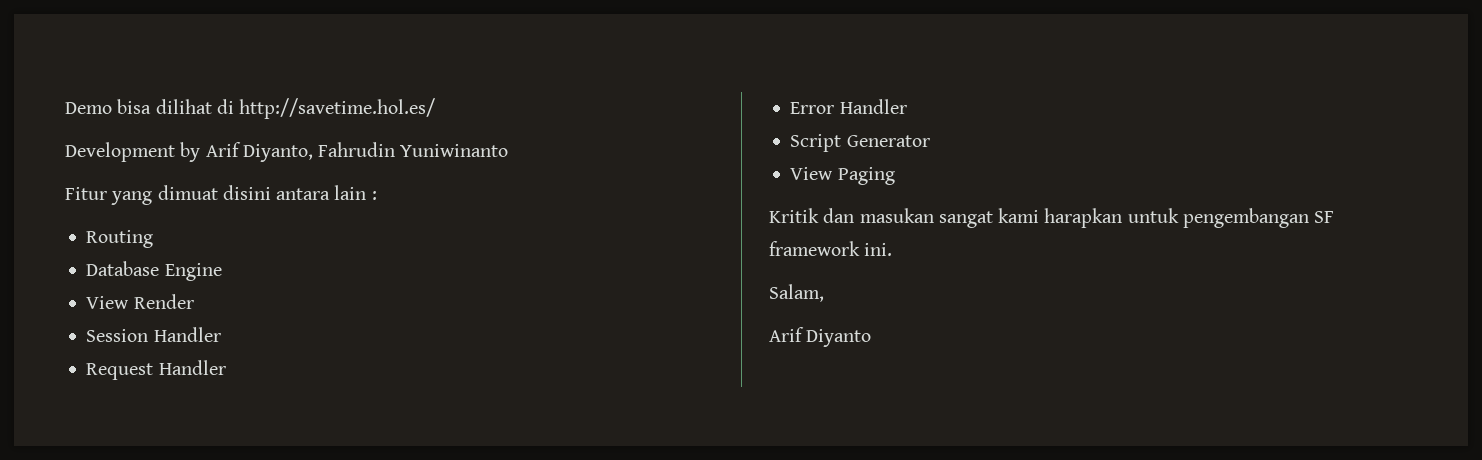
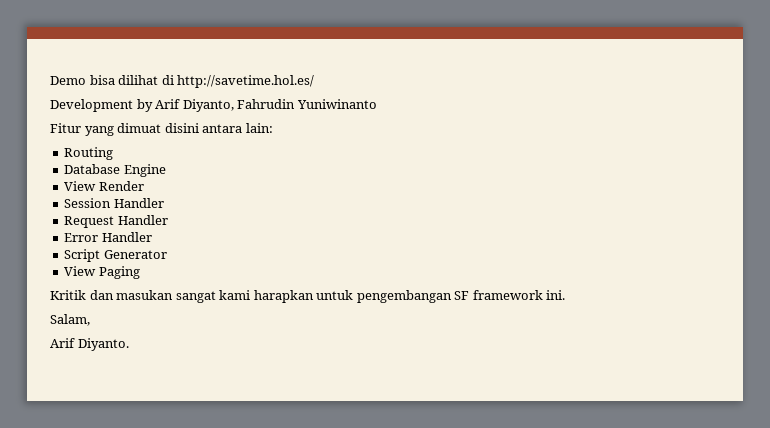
- Fitur yang dimuat disini antara lain :
+ Fitur yang dimuat disini antara lain:
- Arif Diyanto
+ Arif Diyanto.

